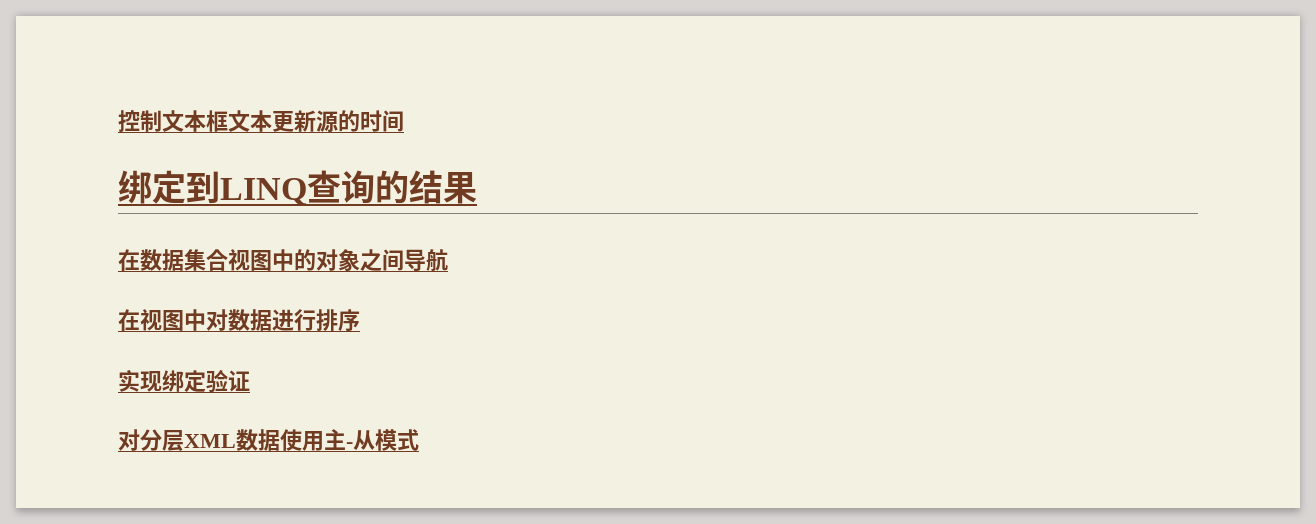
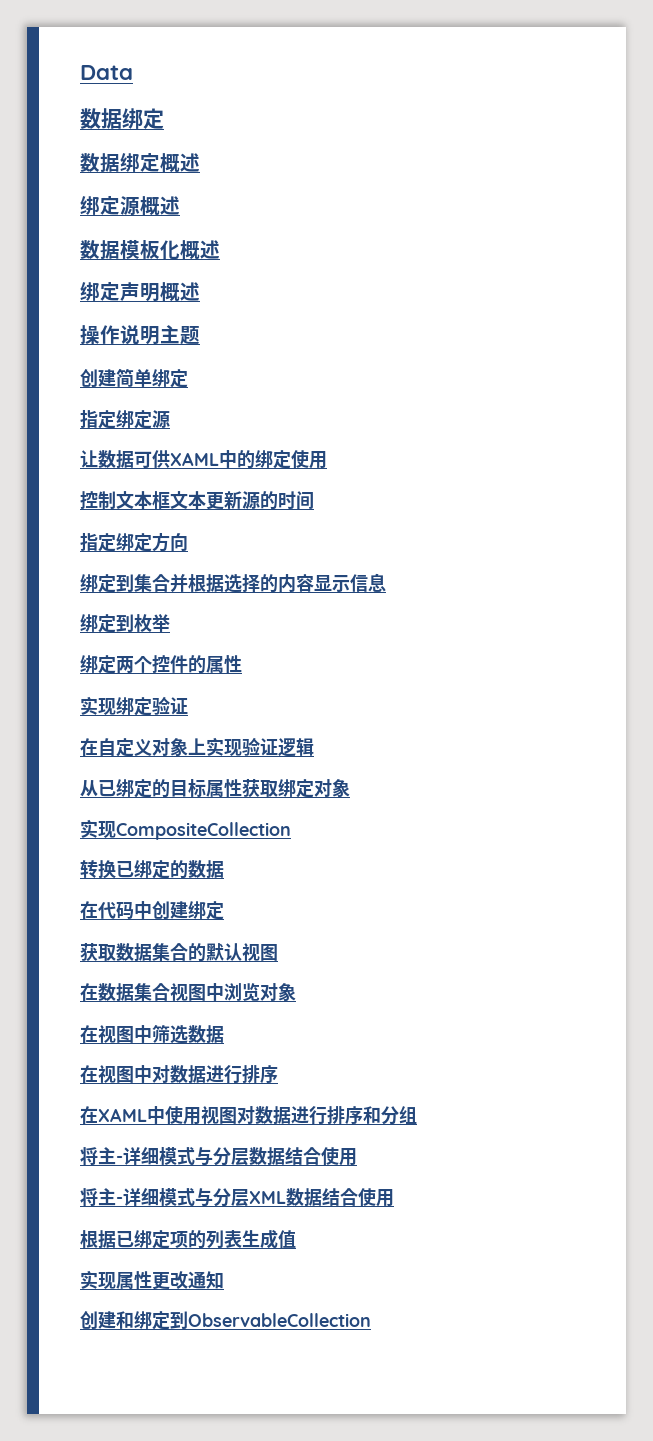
+ Data
+ 数据绑定
+ 数据绑定概述
+ 绑定源概述
+ 数据模板化概述
+ 绑定声明概述
+ 操作说明主题
+ 创建简单绑定
+ 指定绑定源
+ 让数据可供XAML中的绑定使用
- 绑定到LINQ查询的结果
+ 指定绑定方向
+ 绑定到集合并根据选择的内容显示信息
+ 绑定到枚举
+ 绑定两个控件的属性
+ 实现绑定验证
+ 在自定义对象上实现验证逻辑
+ 从已绑定的目标属性获取绑定对象
+ 实现CompositeCollection
+ 转换已绑定的数据
+ 在代码中创建绑定
+ 获取数据集合的默认视图
- 在数据集合视图中的对象之间导航
+ 在数据集合视图中浏览对象
+ 在视图中筛选数据
- 实现绑定验证
- 对分层XML数据使用主-从模式
+ 在XAML中使用视图对数据进行排序和分组
+ 将主-详细模式与分层数据结合使用
+ 将主-详细模式与分层XML数据结合使用
+ 根据已绑定项的列表生成值
+ 实现属性更改通知
+ 创建和绑定到ObservableCollection

